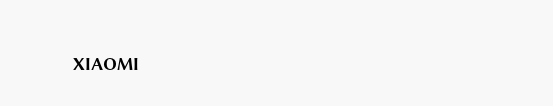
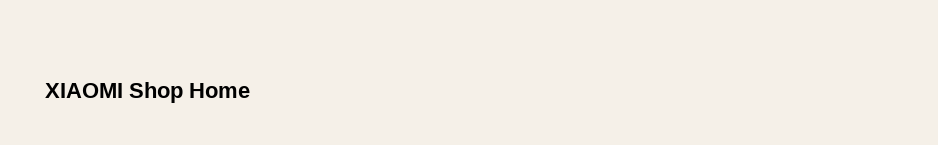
- XIAOMI
+ XIAOMI Shop Home

